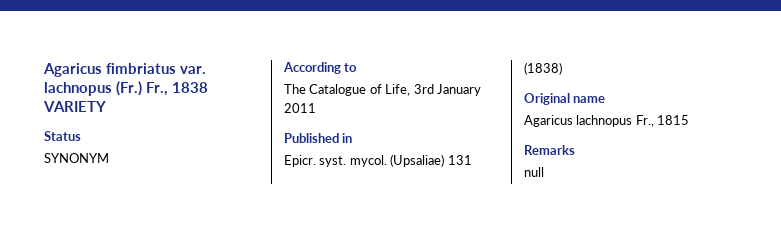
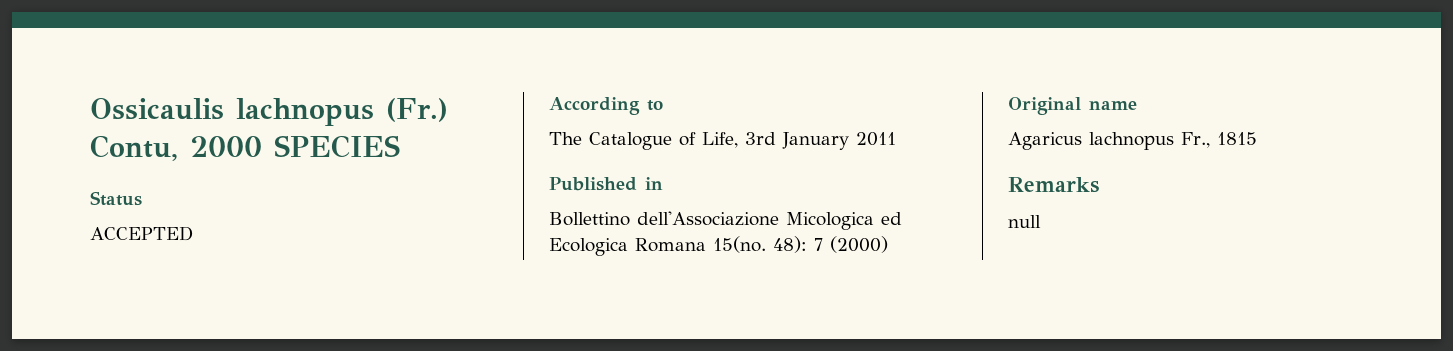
- Agaricus fimbriatus var. lachnopus (Fr.) Fr., 1838 VARIETY
+ Ossicaulis lachnopus (Fr.) Contu, 2000 SPECIES
- SYNONYM
+ ACCEPTED
- Epicr. syst. mycol. (Upsaliae) 131 (1838)
+ Bollettino dell'Associazione Micologica ed Ecologica Romana 15(no. 48): 7 (2000)

